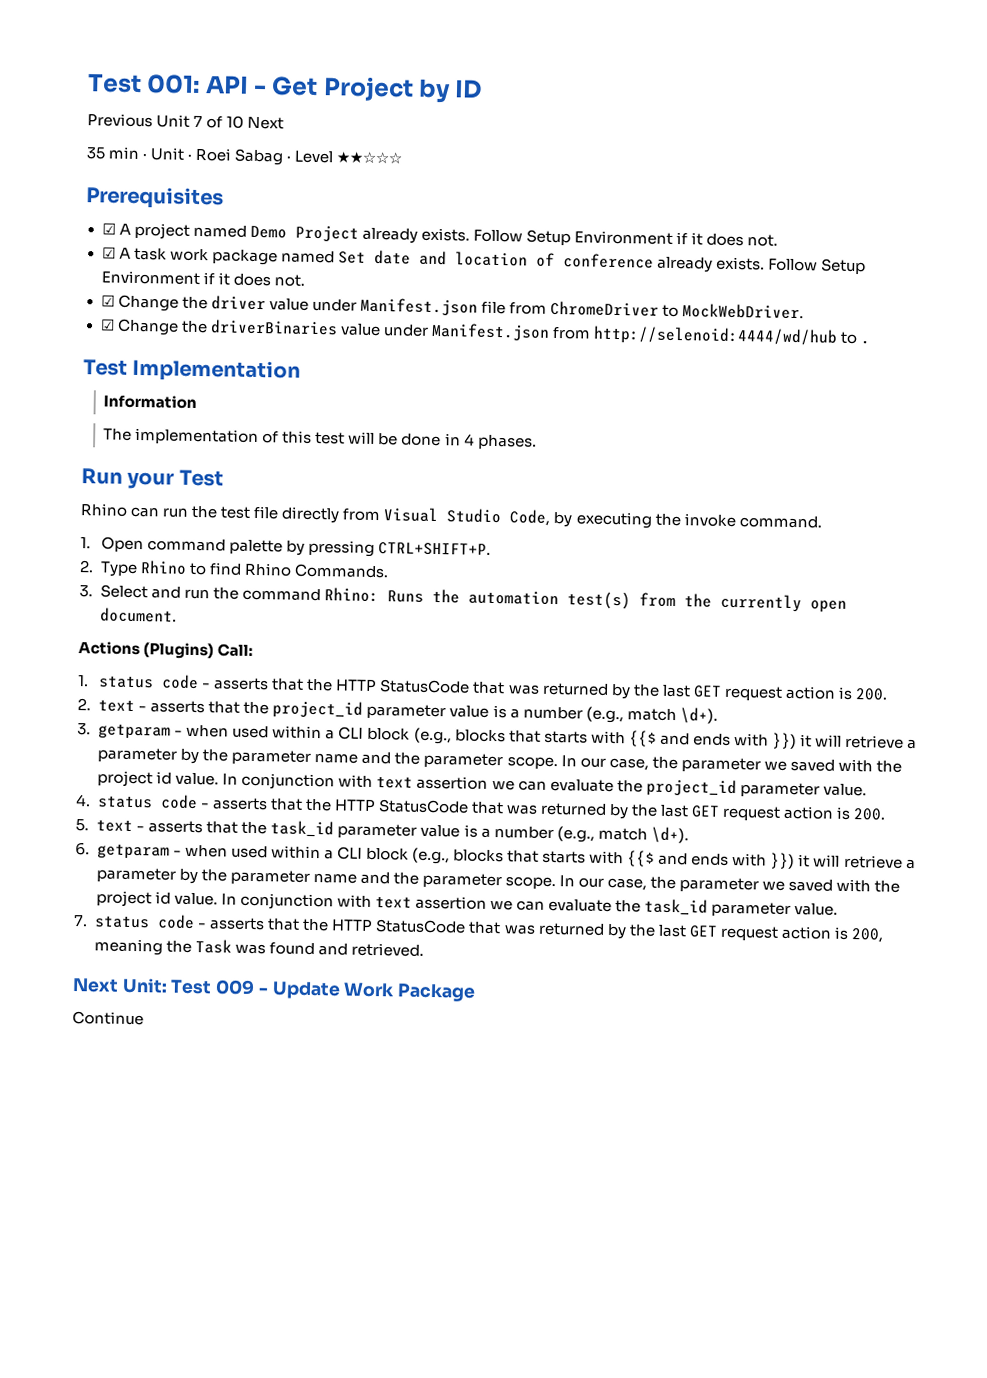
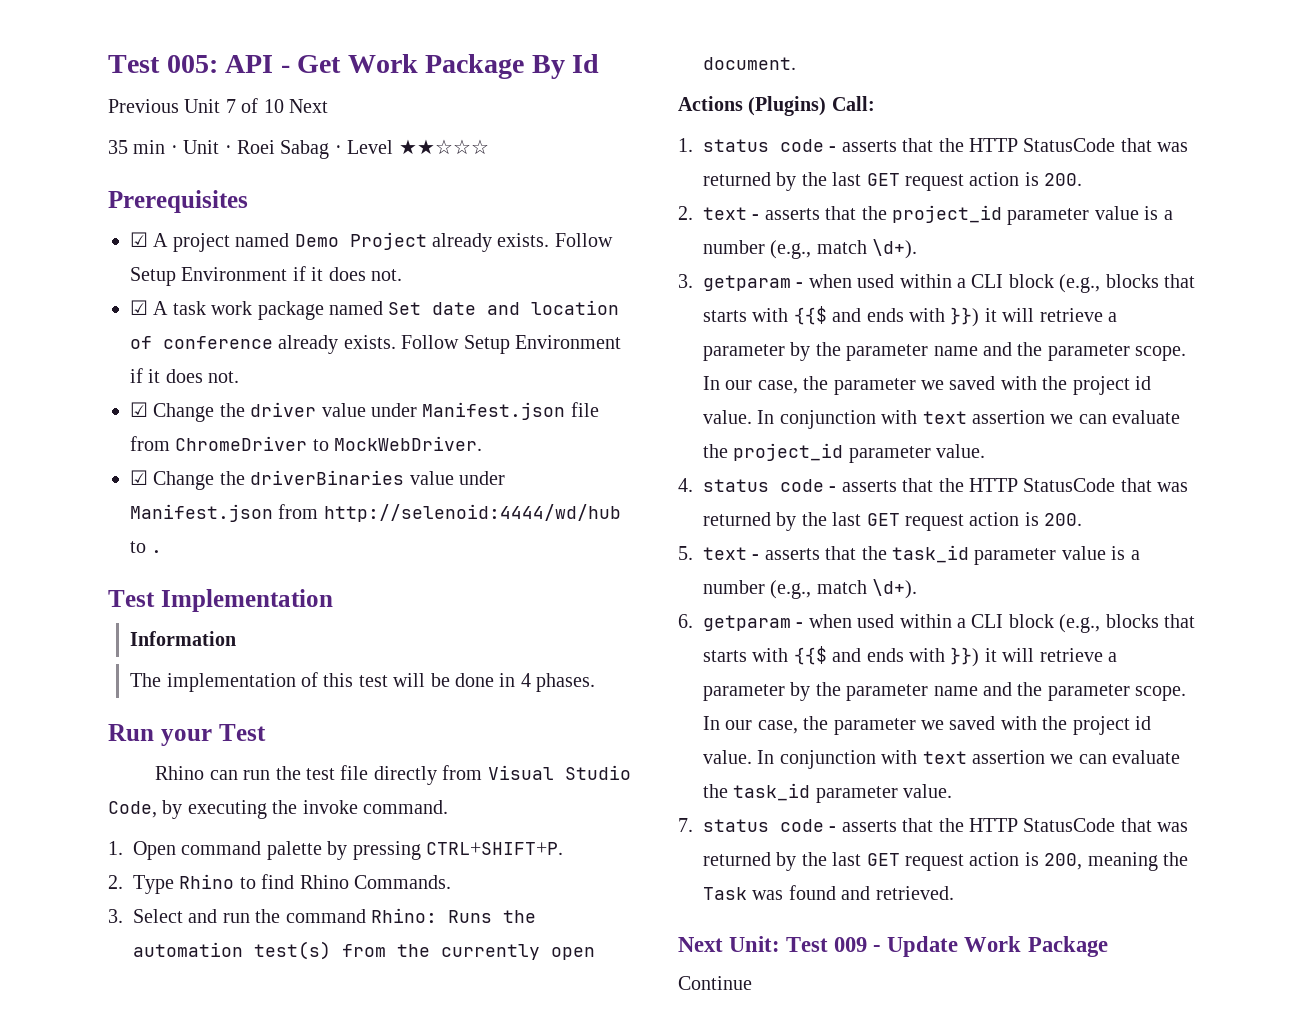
- Test 001: API - Get Project by ID
+ Test 005: API - Get Work Package By Id

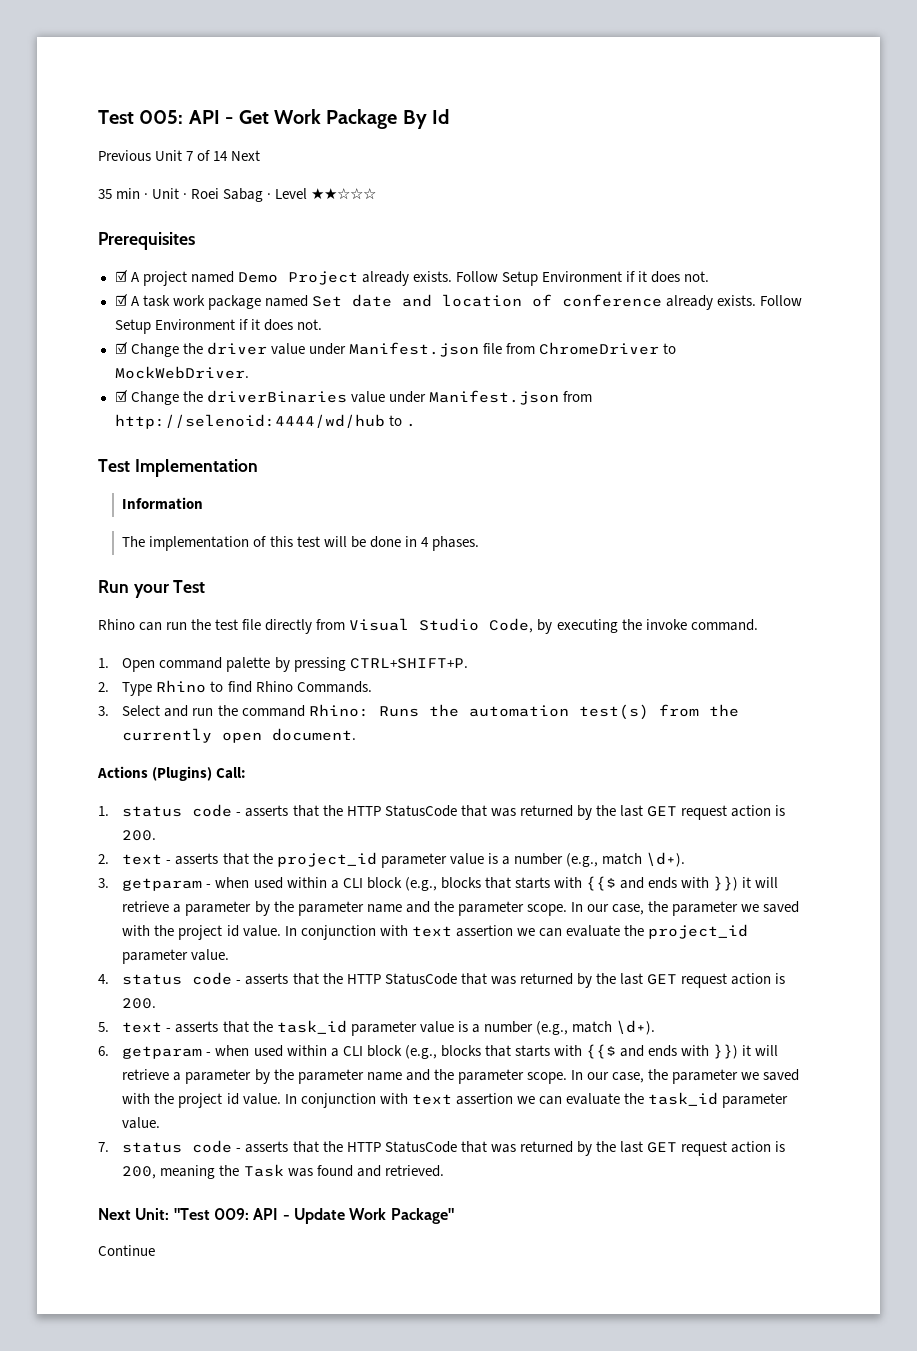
- Previous Unit 7 of 10 Next
+ Previous Unit 7 of 14 Next
- Next Unit: Test 009 - Update Work Package
+ Next Unit: "Test 009: API - Update Work Package"

